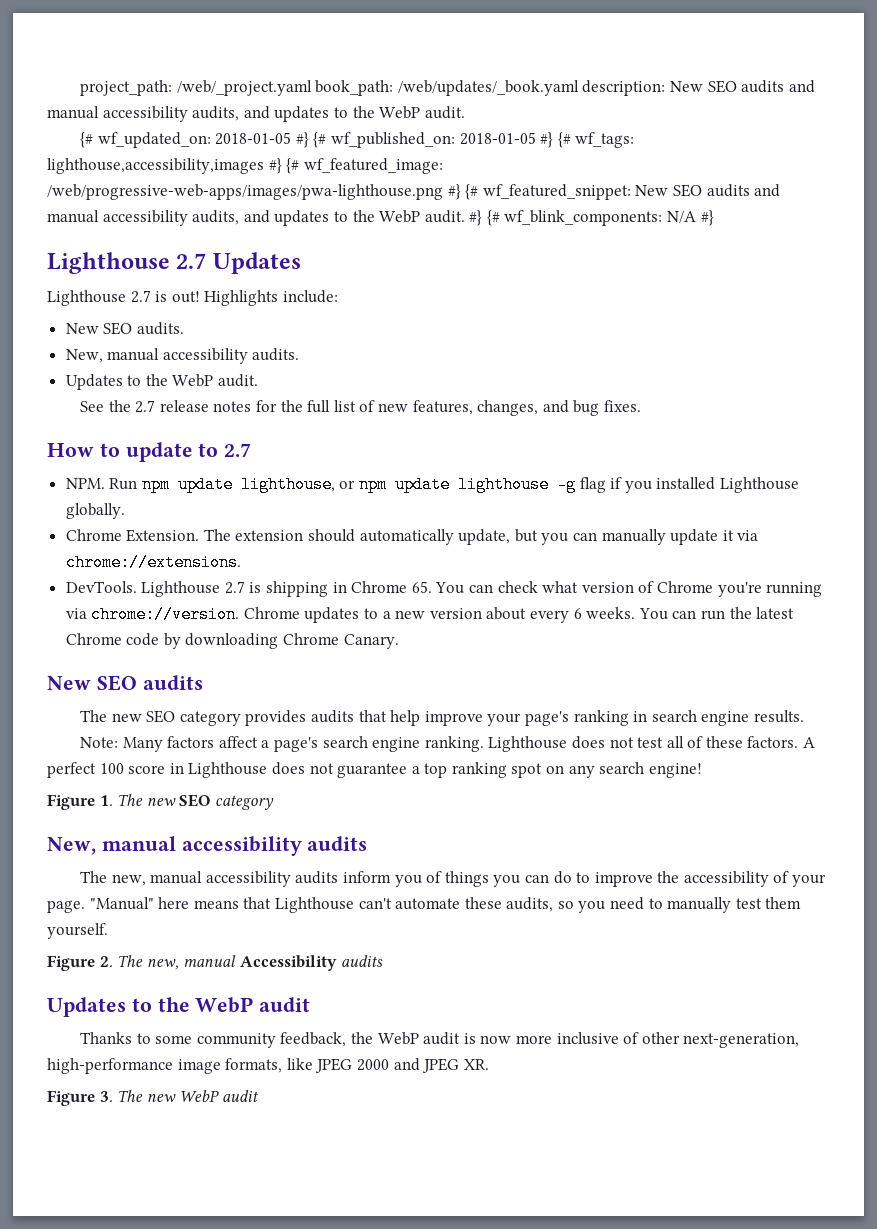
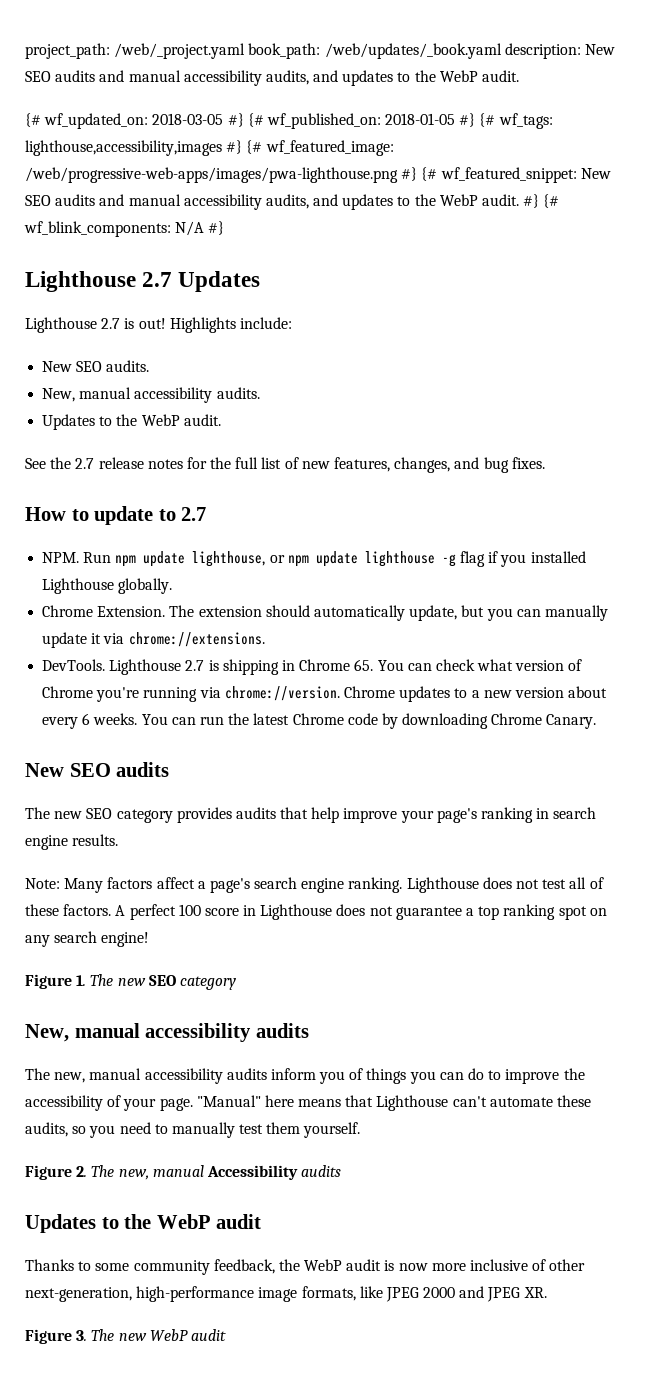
- {# wf_updated_on: 2018-01-05 #} {# wf_published_on: 2018-01-05 #} {# wf_tags: lighthouse,accessibility,images #} {# wf_featured_image: /web/progressive-web-apps/images/pwa-lighthouse.png #} {# wf_featured_snippet: New SEO audits and manual accessibility audits, and updates to the WebP audit.
+ {# wf_updated_on: 2018-03-05 #} {# wf_published_on: 2018-01-05 #} {# wf_tags: lighthouse,accessibility,images #} {# wf_featured_image: /web/progressive-web-apps/images/pwa-lighthouse.png #} {# wf_featured_snippet: New SEO audits and manual accessibility audits, and updates to the WebP audit.

